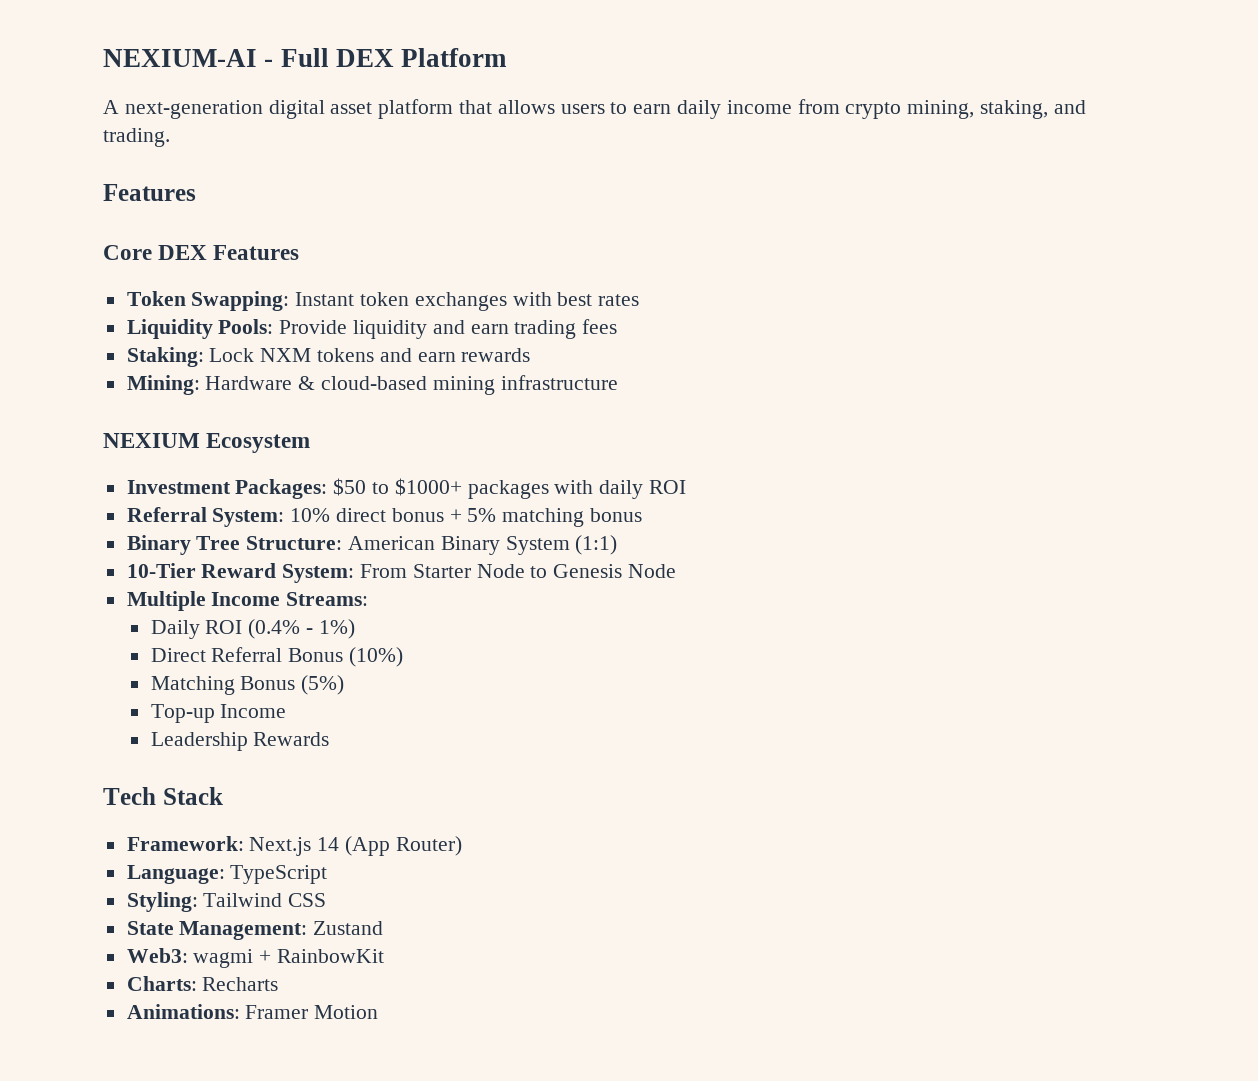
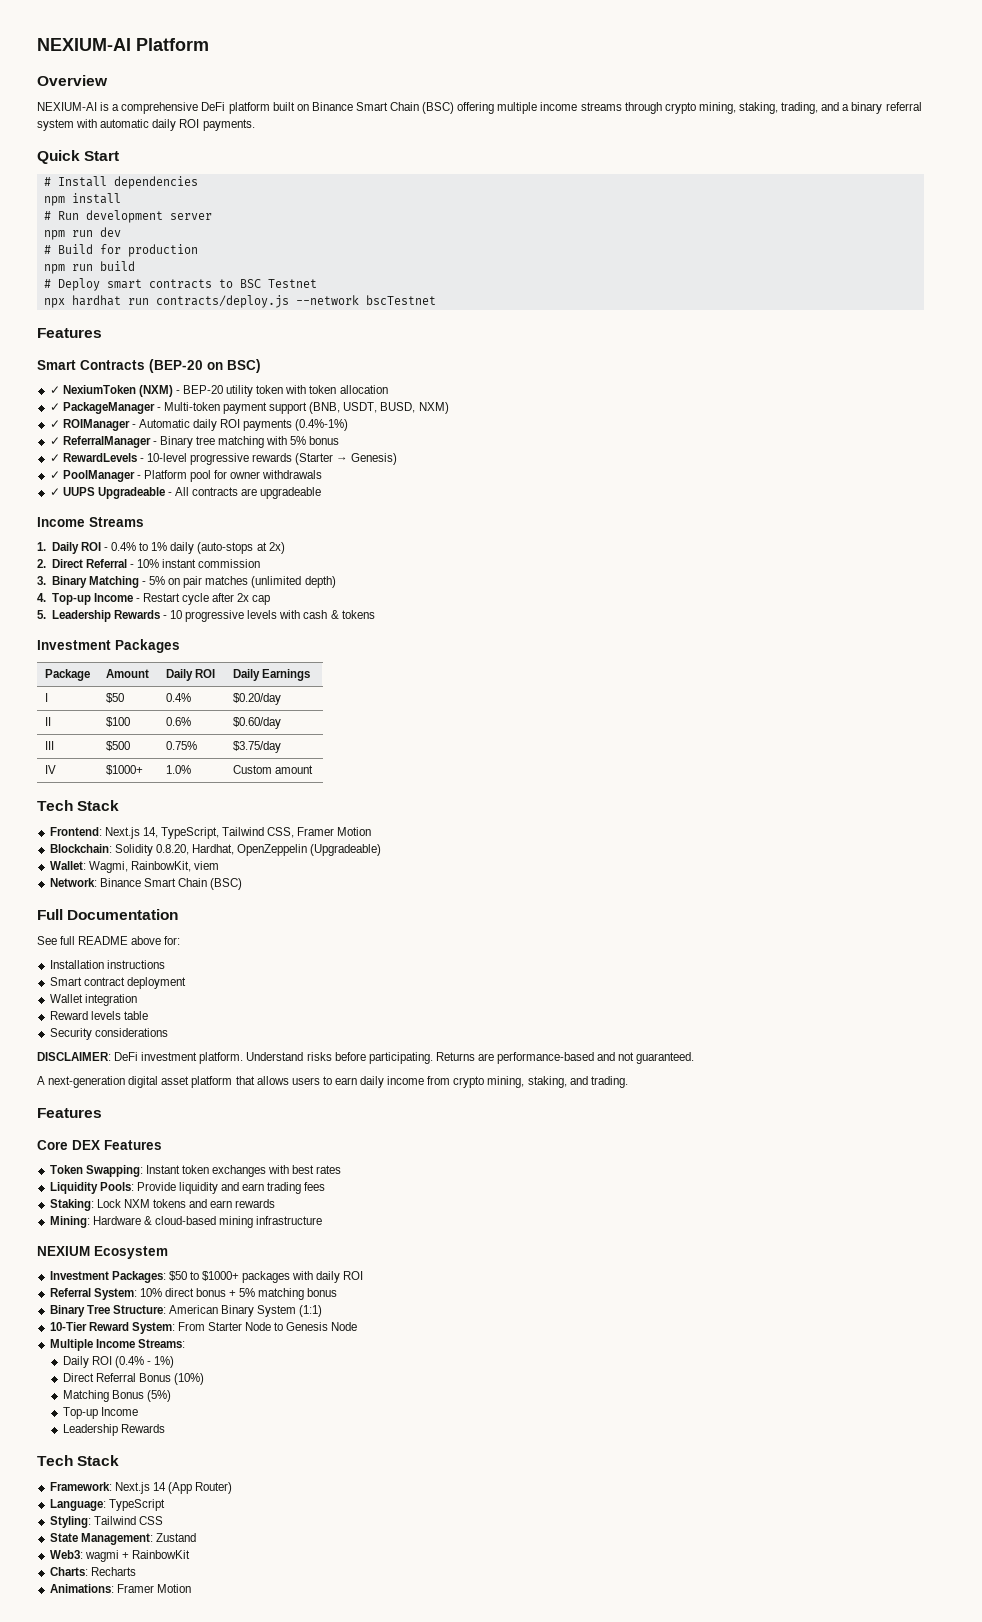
- NEXIUM-AI - Full DEX Platform
+ NEXIUM-AI Platform
+ Overview
+ NEXIUM-AI is a comprehensive DeFi platform built on Binance Smart Chain (BSC) offering multiple income streams through crypto mining, staking, trading, and a binary referral system with automatic daily ROI payments.
+ Quick Start
+ # Install dependencies
+ npm install
+ # Run development server
+ npm run dev
+ # Build for production
+ npm run build
+ # Deploy smart contracts to BSC Testnet
+ npx hardhat run contracts/deploy.js --network bscTestnet
+ Features
+ Smart Contracts (BEP-20 on BSC)
+ ✓ NexiumToken (NXM) - BEP-20 utility token with token allocation
+ ✓ PackageManager - Multi-token payment support (BNB, USDT, BUSD, NXM)
+ ✓ ROIManager - Automatic daily ROI payments (0.4%-1%)
+ ✓ ReferralManager - Binary tree matching with 5% bonus
+ ✓ RewardLevels - 10-level progressive rewards (Starter → Genesis)
+ ✓ PoolManager - Platform pool for owner withdrawals
+ ✓ UUPS Upgradeable - All contracts are upgradeable
+ Income Streams
+ 1. Daily ROI - 0.4% to 1% daily (auto-stops at 2x)
+ 2. Direct Referral - 10% instant commission
+ 3. Binary Matching - 5% on pair matches (unlimited depth)
+ 4. Top-up Income - Restart cycle after 2x cap
+ 5. Leadership Rewards - 10 progressive levels with cash & tokens
+ Investment Packages
+ Package | Amount | Daily ROI | Daily Earnings
+ I | $50 | 0.4% | $0.20/day
+ II | $100 | 0.6% | $0.60/day
+ III | $500 | 0.75% | $3.75/day
+ IV | $1000+ | 1.0% | Custom amount
+ Tech Stack
+ Frontend: Next.js 14, TypeScript, Tailwind CSS, Framer Motion
+ Blockchain: Solidity 0.8.20, Hardhat, OpenZeppelin (Upgradeable)
+ Wallet: Wagmi, RainbowKit, viem
+ Network: Binance Smart Chain (BSC)
+ Full Documentation
+ See full README above for:
+ Installation instructions
+ Smart contract deployment
+ Wallet integration
+ Reward levels table
+ Security considerations
+ DISCLAIMER: DeFi investment platform. Understand risks before participating. Returns are performance-based and not guaranteed.

